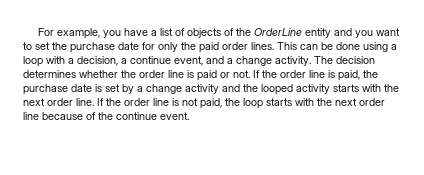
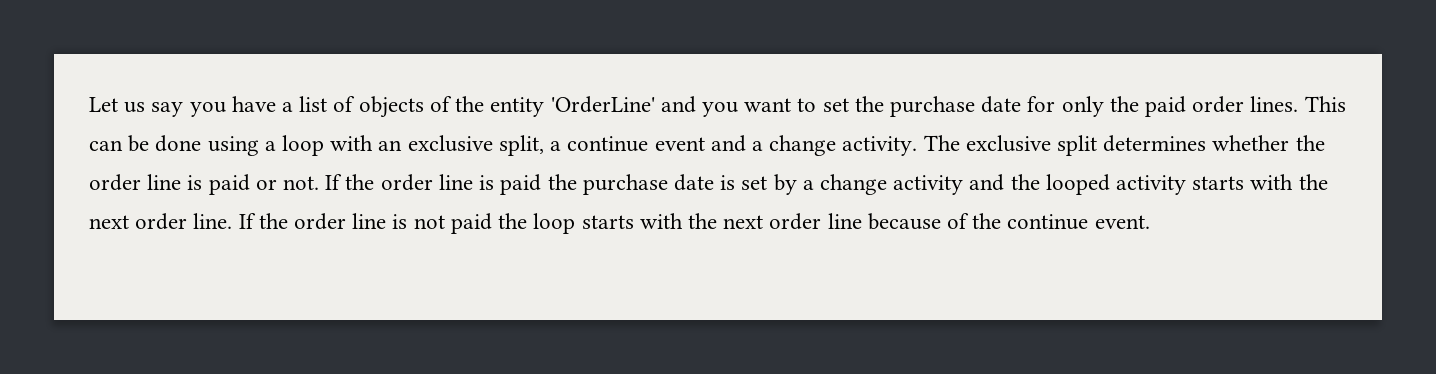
- For example, you have a list of objects of the OrderLine entity and you want to set the purchase date for only the paid order lines.
+ Let us say you have a list of objects of the entity 'OrderLine' and you want to set the purchase date for only the paid order lines.
- This can be done using a loop with a decision, a continue event, and a change activity.
+ This can be done using a loop with an exclusive split, a continue event and a change activity.
- The decision determines whether the order line is paid or not.
+ The exclusive split determines whether the order line is paid or not.
- If the order line is paid, the purchase date is set by a change activity and the looped activity starts with the next order line.
+ If the order line is paid the purchase date is set by a change activity and the looped activity starts with the next order line.
- If the order line is not paid, the loop starts with the next order line because of the continue event.
+ If the order line is not paid the loop starts with the next order line because of the continue event.

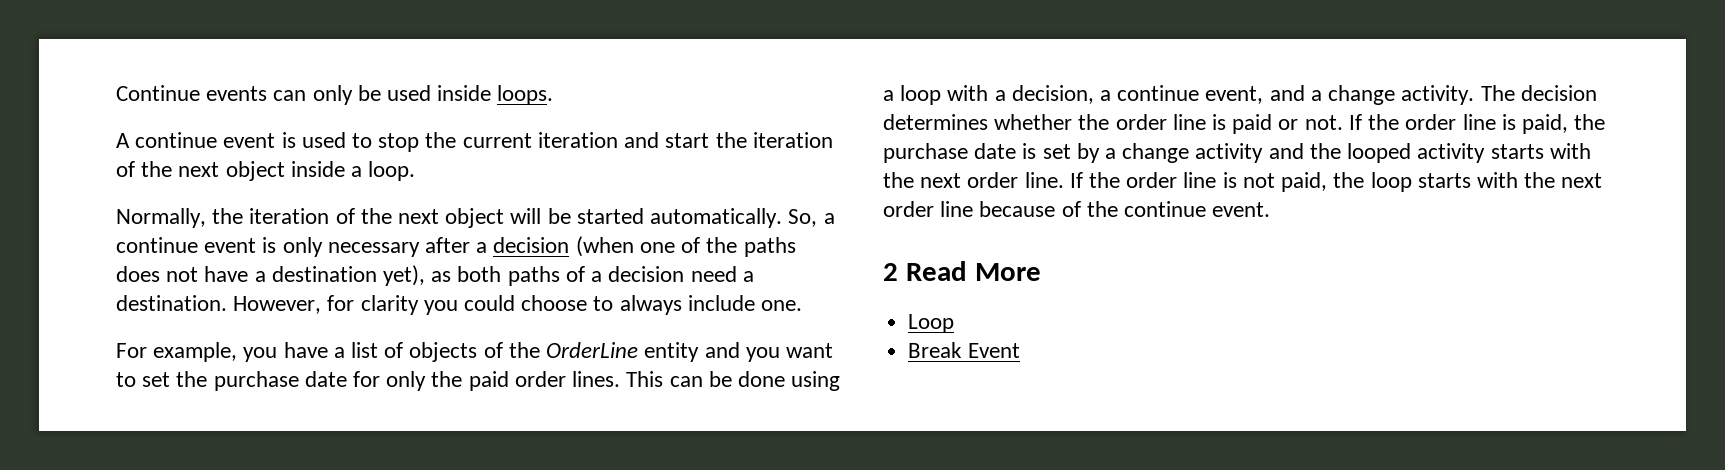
- Let us say you have a list of objects of the entity 'OrderLine' and you want to set the purchase date for only the paid order lines.
+ Continue events can only be used inside loops.
+ A continue event is used to stop the current iteration and start the iteration of the next object inside a loop.
+ Normally, the iteration of the next object will be started automatically. So, a continue event is only necessary after a decision (when one of the paths does not have a destination yet), as both paths of a decision need a destination. However, for clarity you could choose to always include one.
+ For example, you have a list of objects of the OrderLine entity and you want to set the purchase date for only the paid order lines.
- This can be done using a loop with an exclusive split, a continue event and a change activity.
+ This can be done using a loop with a decision, a continue event, and a change activity.
- The exclusive split determines whether the order line is paid or not.
+ The decision determines whether the order line is paid or not.
- If the order line is paid the purchase date is set by a change activity and the looped activity starts with the next order line.
+ If the order line is paid, the purchase date is set by a change activity and the looped activity starts with the next order line.
- If the order line is not paid the loop starts with the next order line because of the continue event.
+ If the order line is not paid, the loop starts with the next order line because of the continue event.
+ 2 Read More
+ Loop
+ Break Event

